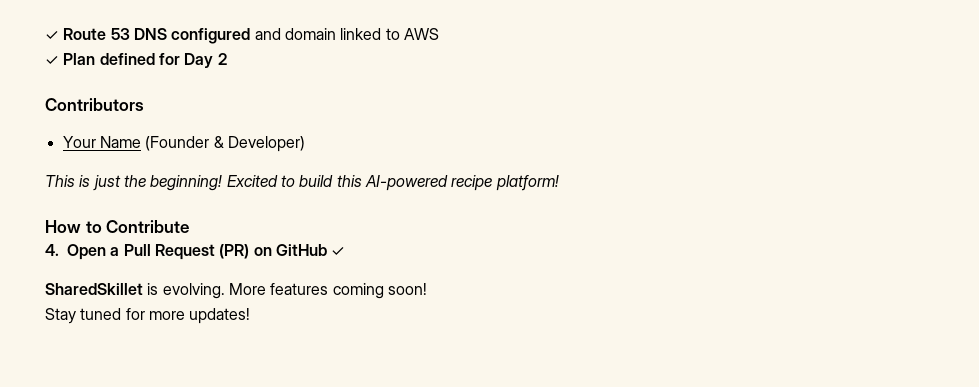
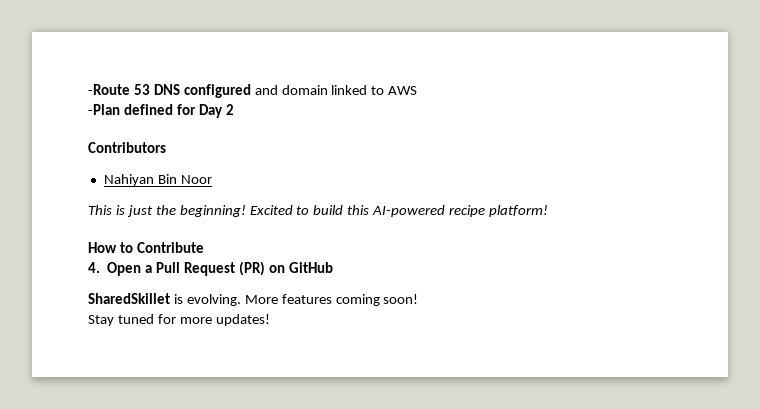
- ✓ Route 53 DNS configured and domain linked to AWS
+ -Route 53 DNS configured and domain linked to AWS
- ✓ Plan defined for Day 2
+ -Plan defined for Day 2
- Your Name (Founder & Developer)
+ Nahiyan Bin Noor
- 4. Open a Pull Request (PR) on GitHub ✓
+ 4. Open a Pull Request (PR) on GitHub

